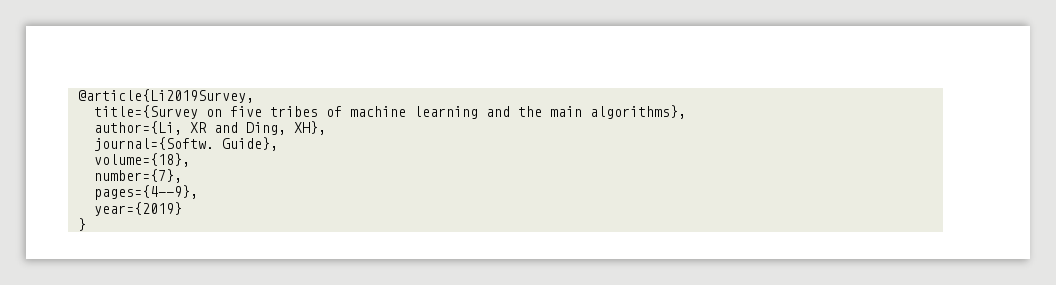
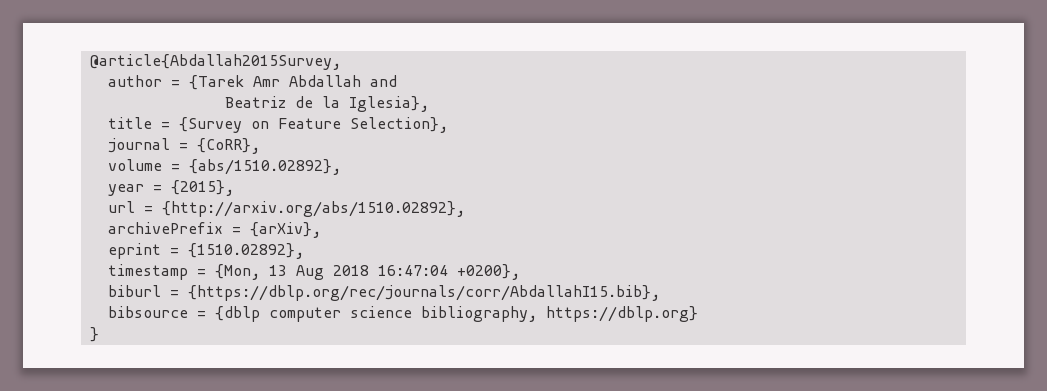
- @article{Li2019Survey,
- title={Survey on five tribes of machine learning and the main algorithms},
- author={Li, XR and Ding, XH},
- journal={Softw. Guide},
- volume={18},
- number={7},
- pages={4--9},
- year={2019}
+ @article{Abdallah2015Survey,
+ author = {Tarek Amr Abdallah and
+ Beatriz de la Iglesia},
+ title = {Survey on Feature Selection},
+ journal = {CoRR},
+ volume = {abs/1510.02892},
+ year = {2015},
+ url = {http://arxiv.org/abs/1510.02892},
+ archivePrefix = {arXiv},
+ eprint = {1510.02892},
+ timestamp = {Mon, 13 Aug 2018 16:47:04 +0200},
+ biburl = {https://dblp.org/rec/journals/corr/AbdallahI15.bib},
+ bibsource = {dblp computer science bibliography, https://dblp.org}

